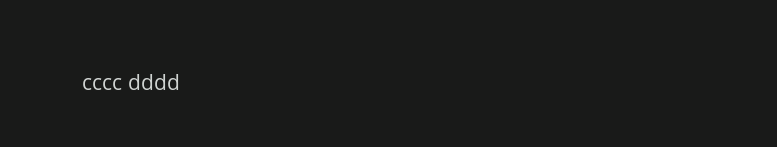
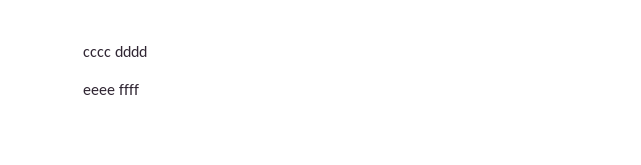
+ eeee ffff

